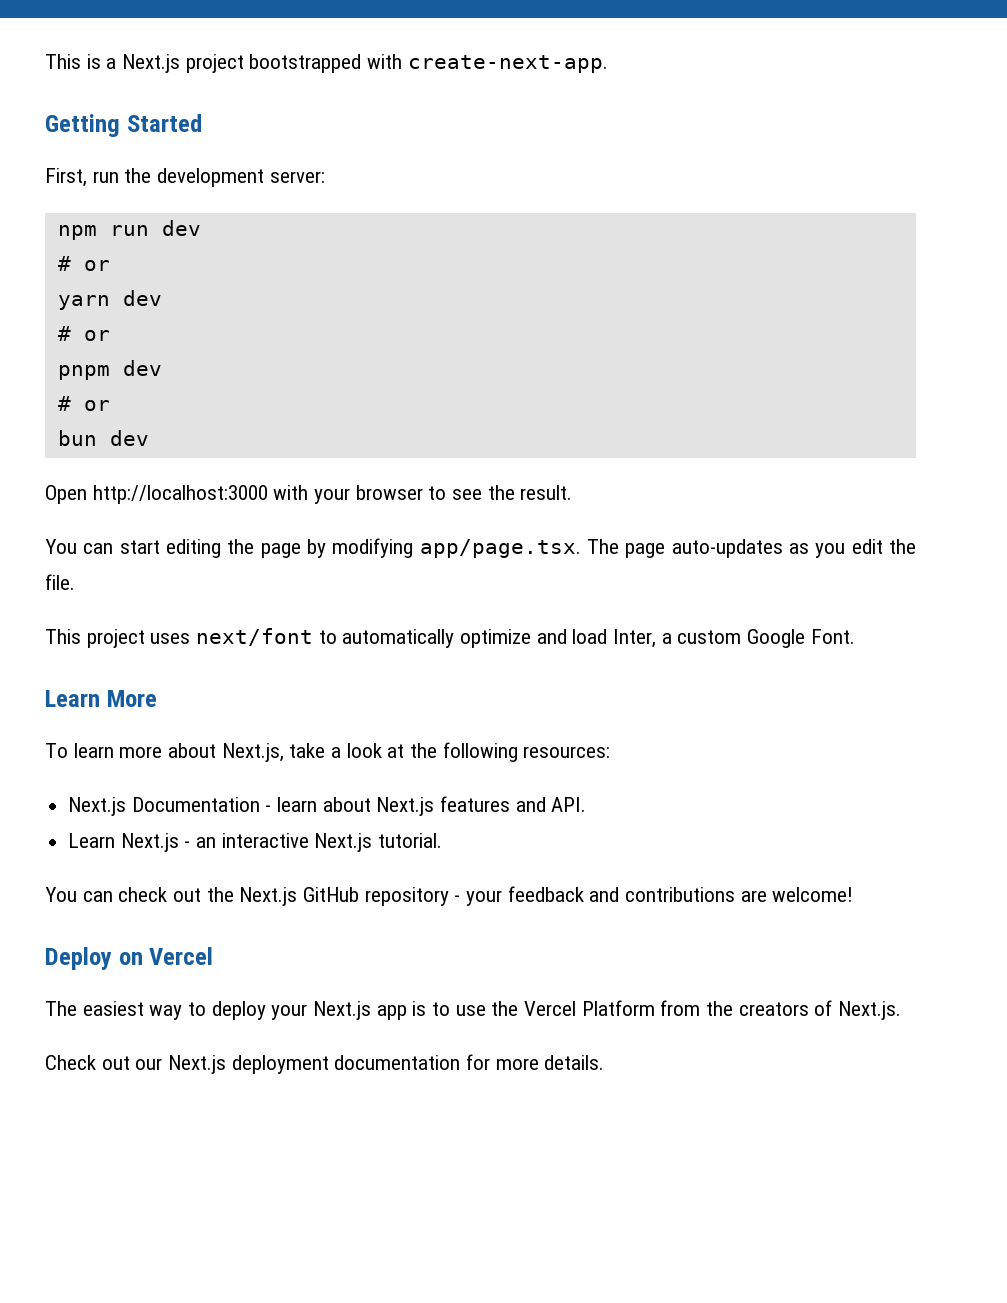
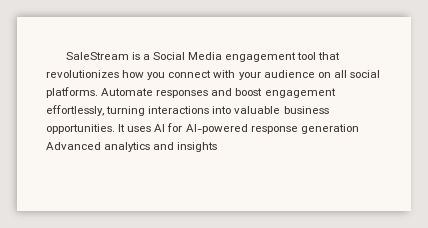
- This is a Next.js project bootstrapped with create-next-app.
- Getting Started
- First, run the development server:
- npm run dev
- # or
- yarn dev
- # or
- pnpm dev
- # or
- bun dev
- Open http://localhost:3000 with your browser to see the result.
- You can start editing the page by modifying app/page.tsx. The page auto-updates as you edit the file.
- This project uses next/font to automatically optimize and load Inter, a custom Google Font.
- Learn More
- To learn more about Next.js, take a look at the following resources:
- Next.js Documentation - learn about Next.js features and API.
- Learn Next.js - an interactive Next.js tutorial.
- You can check out the Next.js GitHub repository - your feedback and contributions are welcome!
- Deploy on Vercel
- The easiest way to deploy your Next.js app is to use the Vercel Platform from the creators of Next.js.
- Check out our Next.js deployment documentation for more details.
+ SaleStream is a Social Media engagement tool that revolutionizes how you connect with your audience on all social platforms. Automate responses and boost engagement effortlessly, turning interactions into valuable business opportunities. It uses AI for AI-powered response generation Advanced analytics and insights

